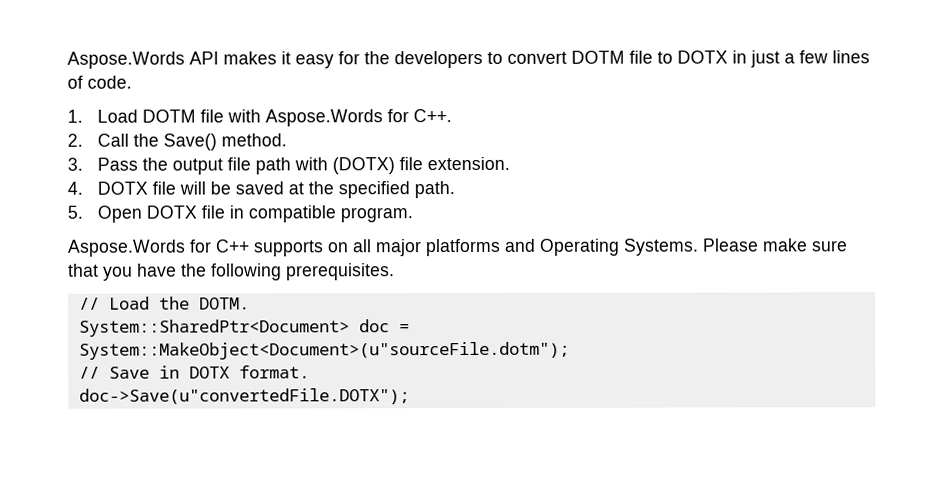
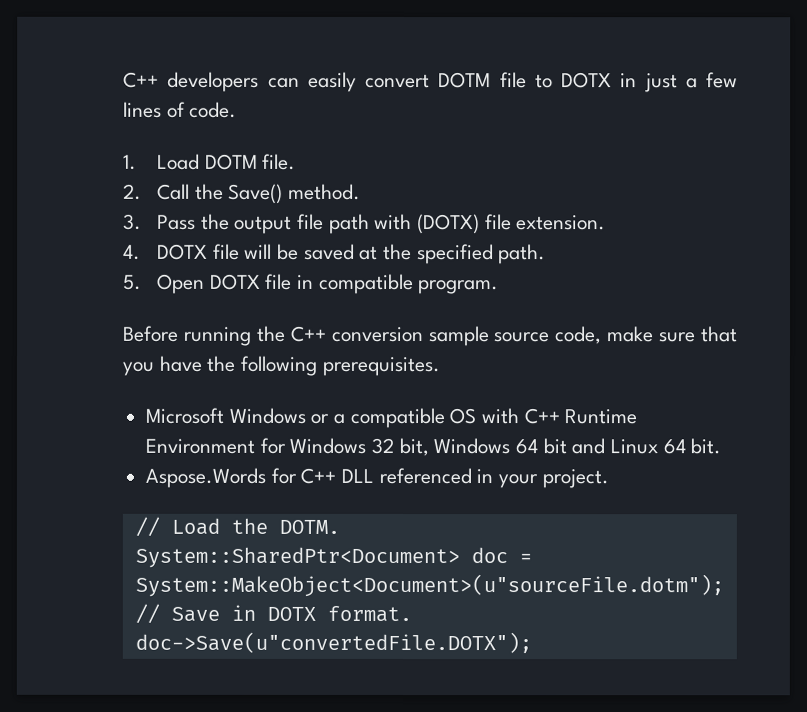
- Aspose.Words API makes it easy for the developers to convert DOTM file to DOTX in just a few lines of code.
+ C++ developers can easily convert DOTM file to DOTX in just a few lines of code.
- 1. Load DOTM file with Aspose.Words for C++.
+ 1. Load DOTM file.
- Aspose.Words for C++ supports on all major platforms and Operating Systems. Please make sure that you have the following prerequisites.
+ Before running the C++ conversion sample source code, make sure that you have the following prerequisites.
+ Microsoft Windows or a compatible OS with C++ Runtime Environment for Windows 32 bit, Windows 64 bit and Linux 64 bit.
+ Aspose.Words for C++ DLL referenced in your project.

